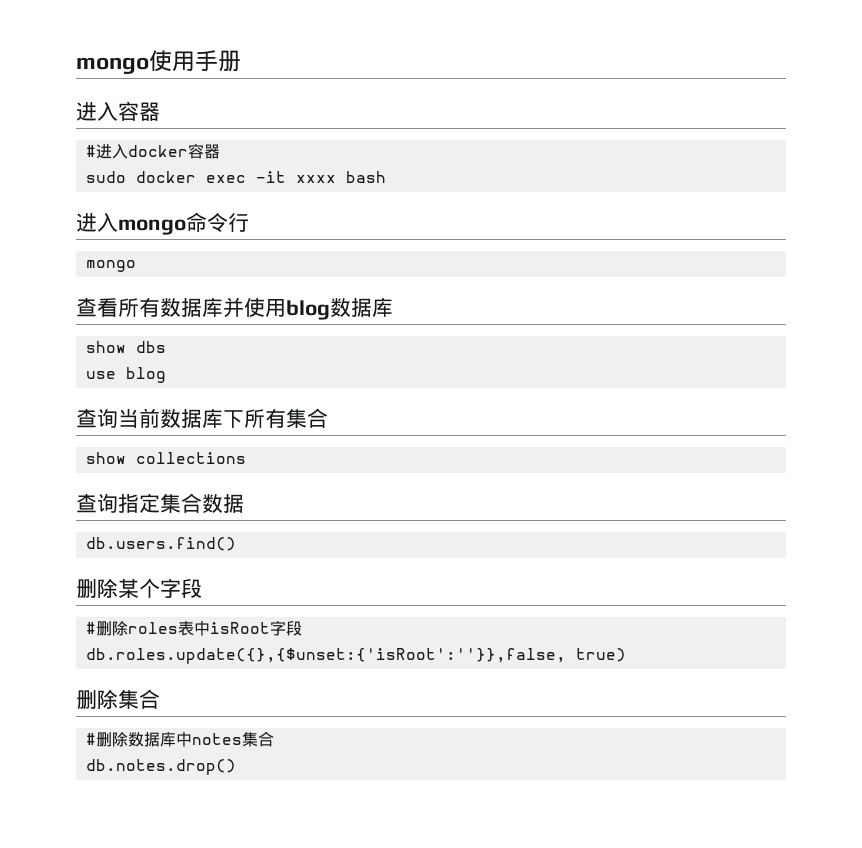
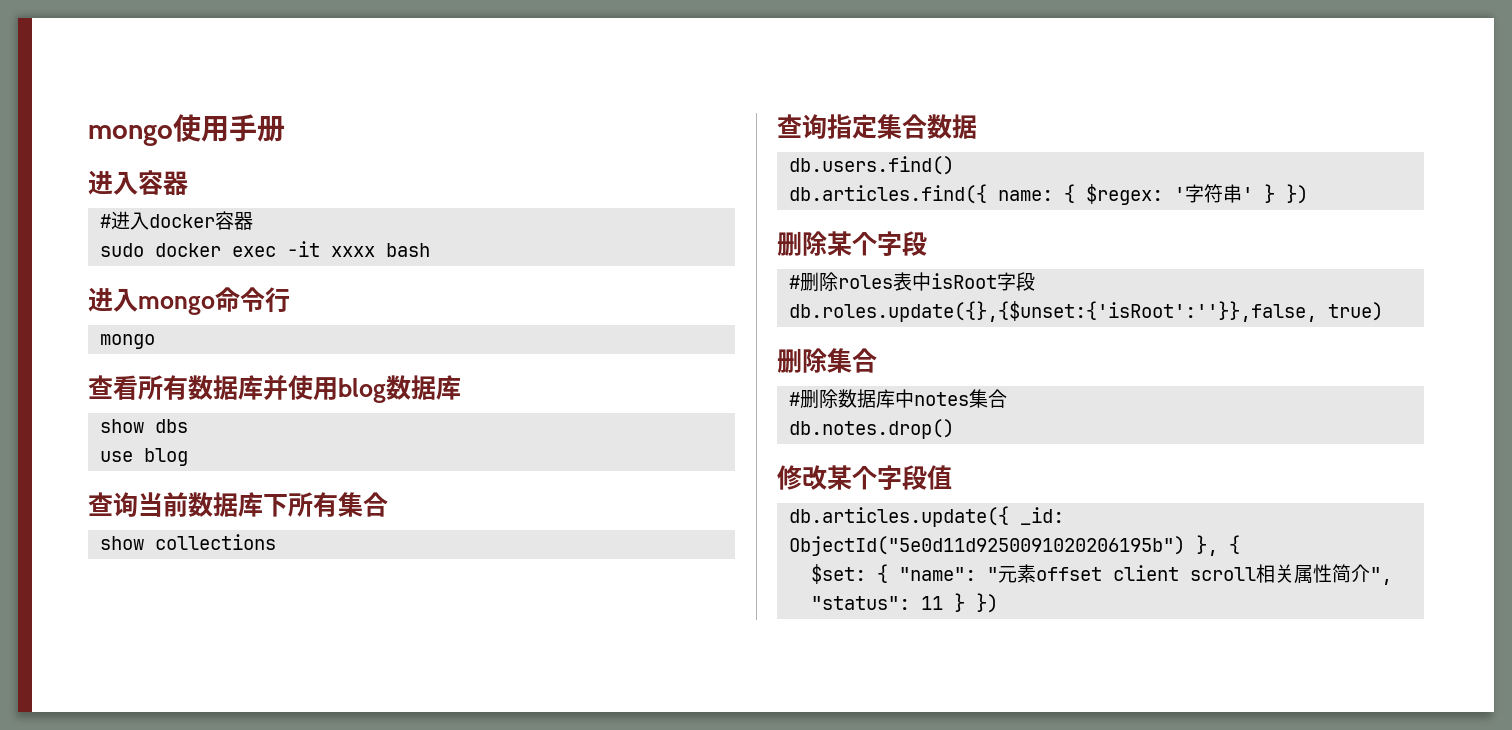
+ db.articles.find({ name: { $regex: '字符串' } })
+ 修改某个字段值
+ db.articles.update({ _id: ObjectId("5e0d11d9250091020206195b") }, {
+ $set: { "name": "元素offset client scroll相关属性简介", "status": 11 } })

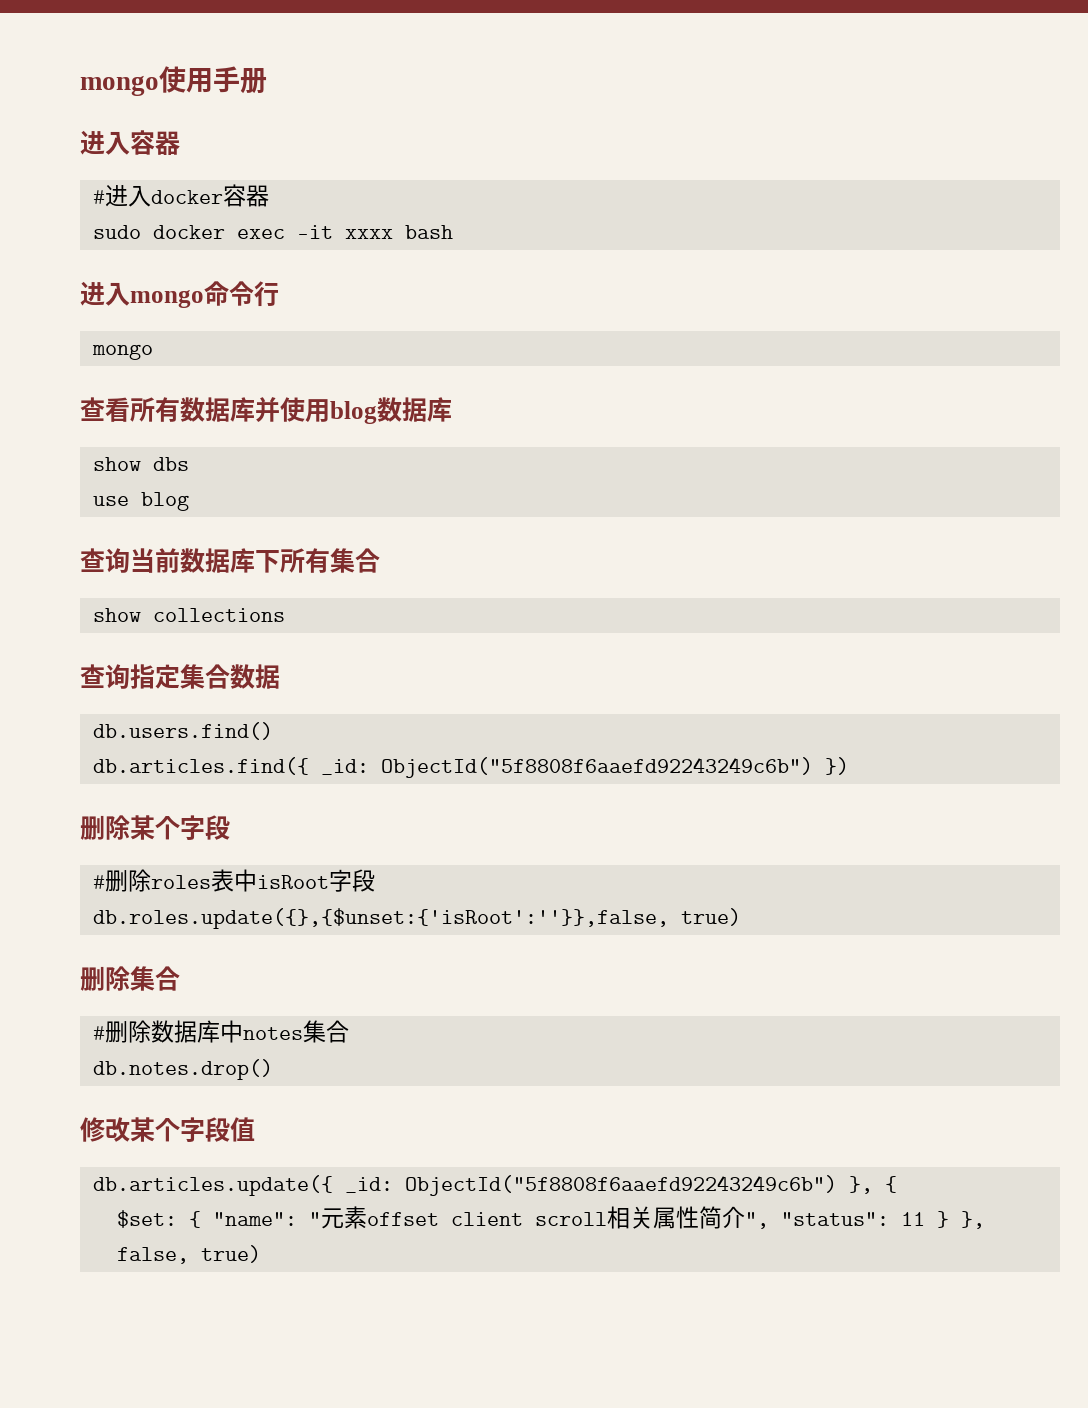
- db.articles.find({ name: { $regex: '字符串' } })
+ db.articles.find({ _id: ObjectId("5f8808f6aaefd92243249c6b") })
- db.articles.update({ _id: ObjectId("5e0d11d9250091020206195b") }, {
+ db.articles.update({ _id: ObjectId("5f8808f6aaefd92243249c6b") }, {
- $set: { "name": "元素offset client scroll相关属性简介", "status": 11 } })
+ $set: { "name": "元素offset client scroll相关属性简介", "status": 11 } }, false, true)

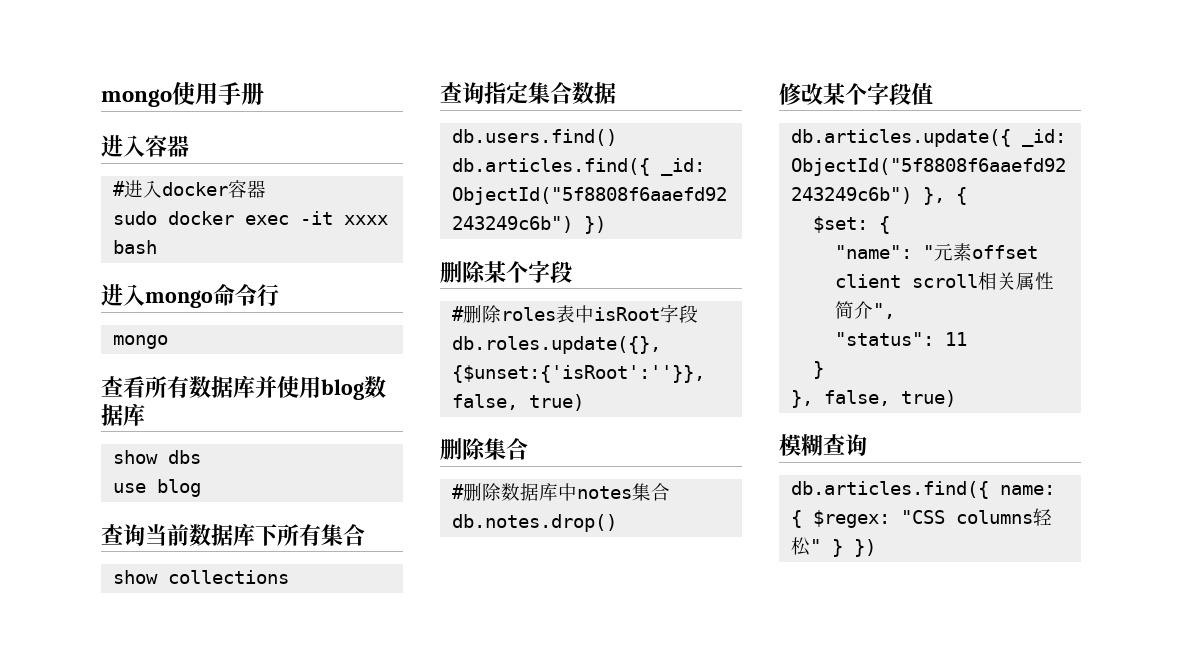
- $set: { "name": "元素offset client scroll相关属性简介", "status": 11 } }, false, true)
+ $set: {
+ "name": "元素offset client scroll相关属性简介",
+ "status": 11
+ }
+ }, false, true)
+ 模糊查询
+ db.articles.find({ name: { $regex: "CSS columns轻松" } })

